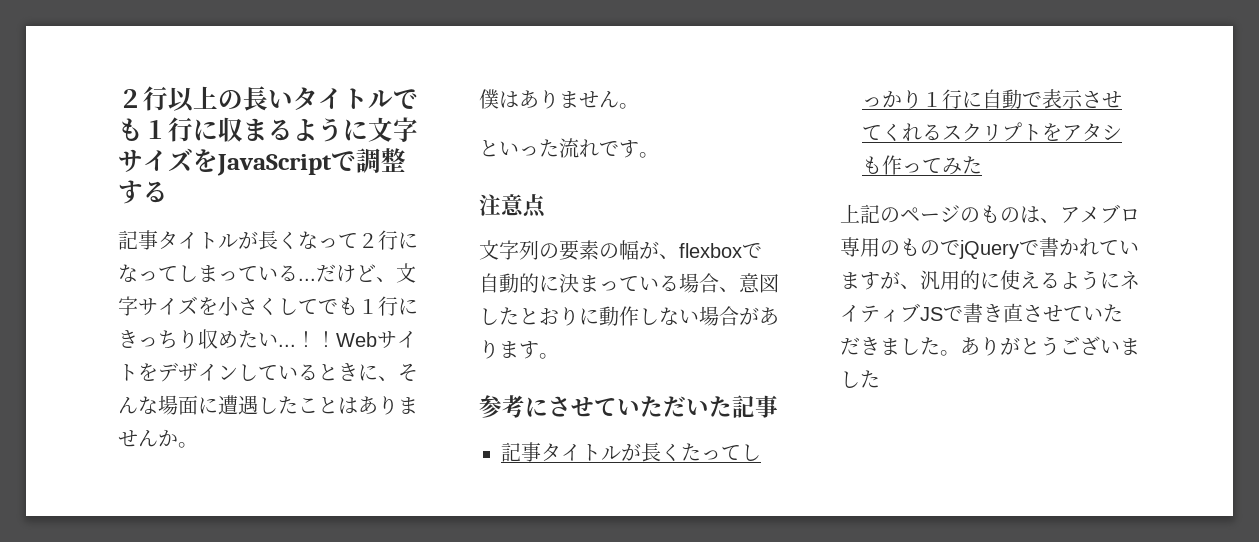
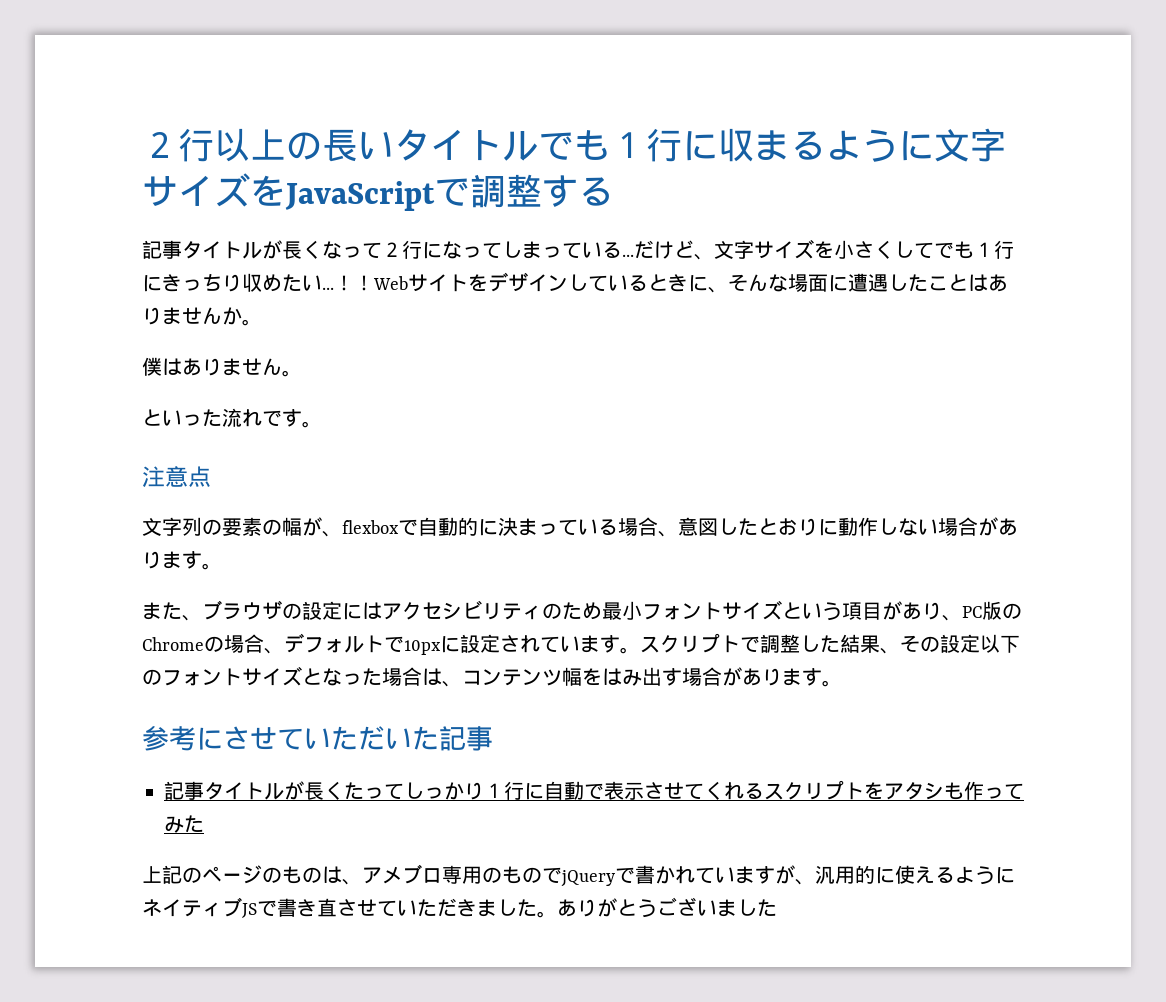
+ また、ブラウザの設定にはアクセシビリティのため最小フォントサイズという項目があり、PC版のChromeの場合、デフォルトで10pxに設定されています。スクリプトで調整した結果、その設定以下のフォントサイズとなった場合は、コンテンツ幅をはみ出す場合があります。

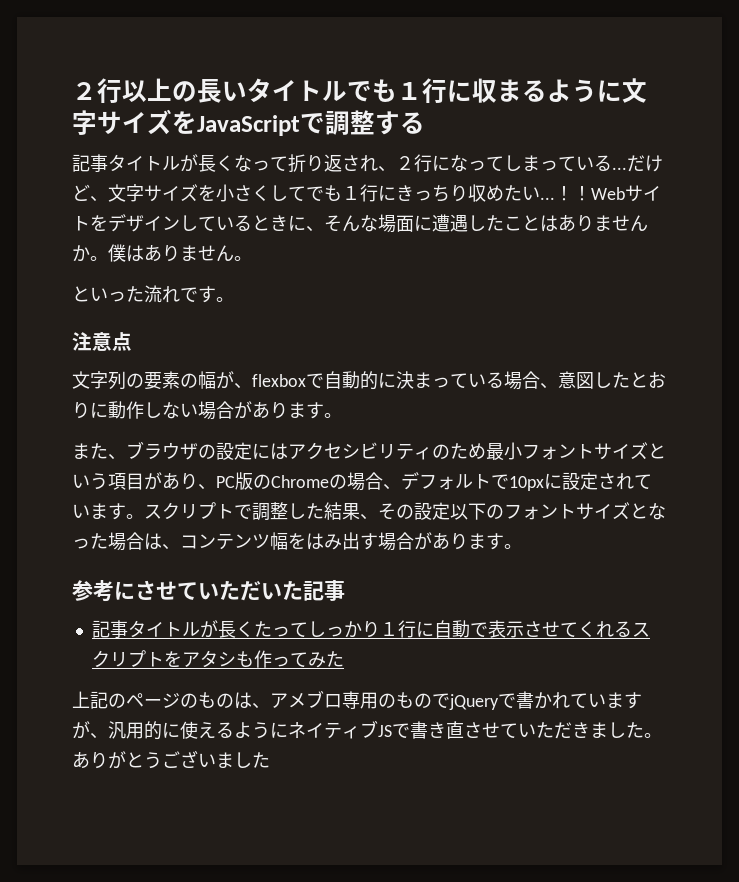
- 記事タイトルが長くなって２行になってしまっている...
+ 記事タイトルが長くなって折り返され、２行になってしまっている...
- Webサイトをデザインしているときに、そんな場面に遭遇したことはありませんか。
- 僕はありません。
+ Webサイトをデザインしているときに、そんな場面に遭遇したことはありませんか。僕はありません。

